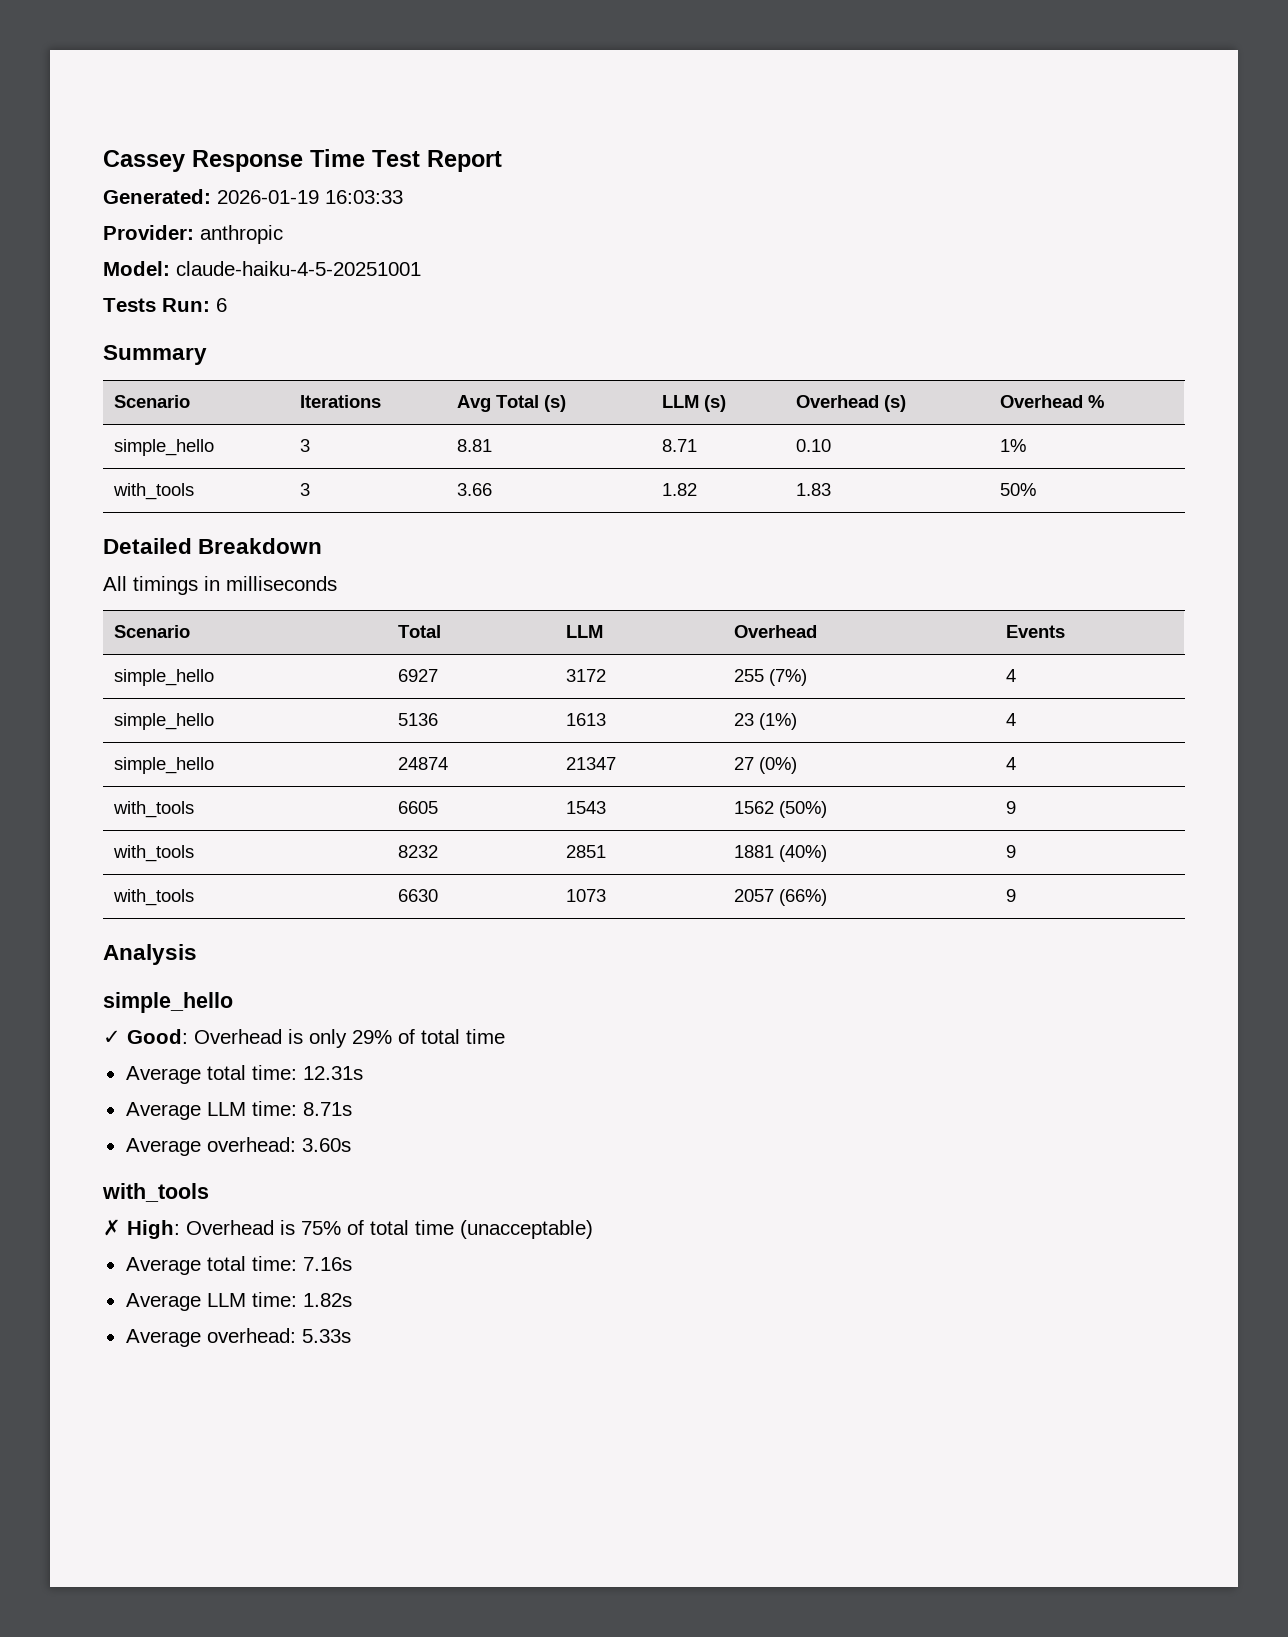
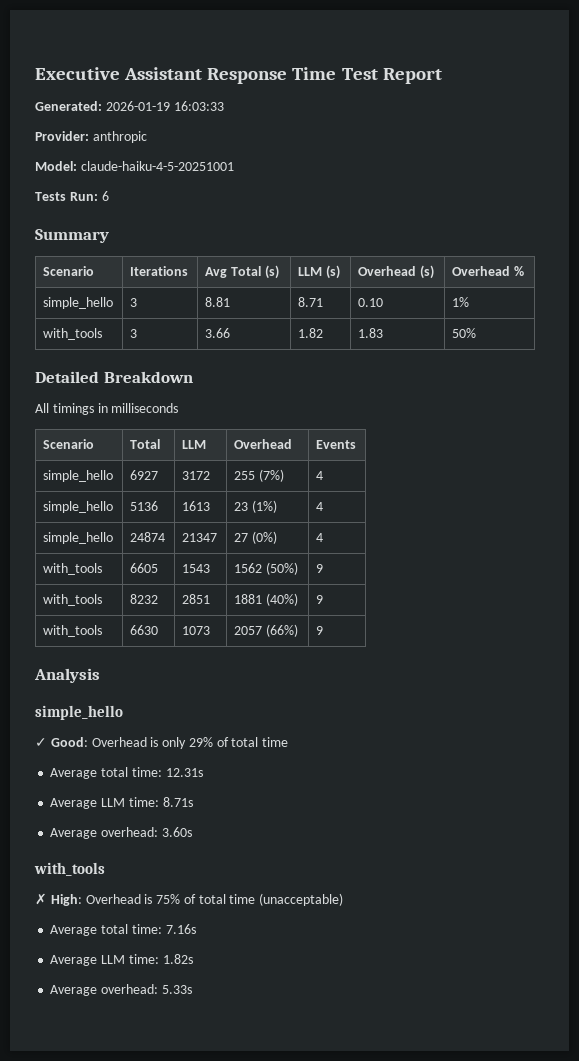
- Cassey Response Time Test Report
+ Executive Assistant Response Time Test Report

